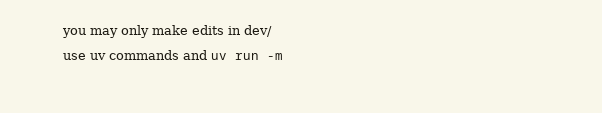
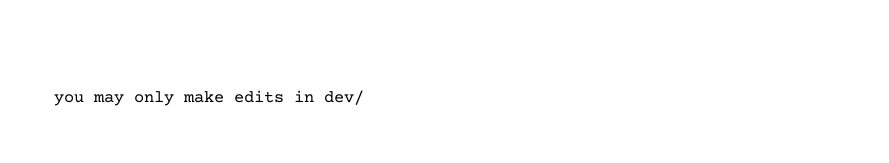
- use uv commands and uv run -m

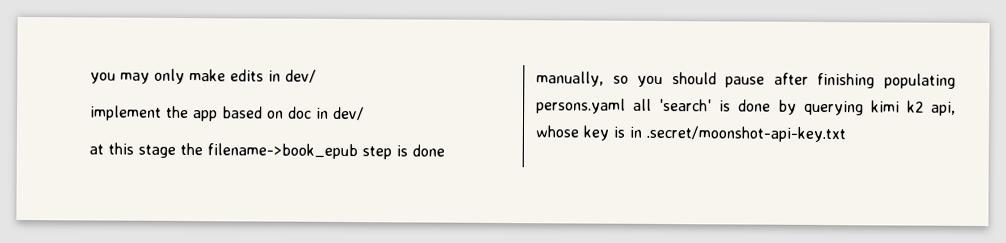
+ implement the app based on doc in dev/
+ at this stage the filename->book_epub step is done manually, so you should pause after finishing populating persons.yaml all 'search' is done by querying kimi k2 api, whose key is in .secret/moonshot-api-key.txt

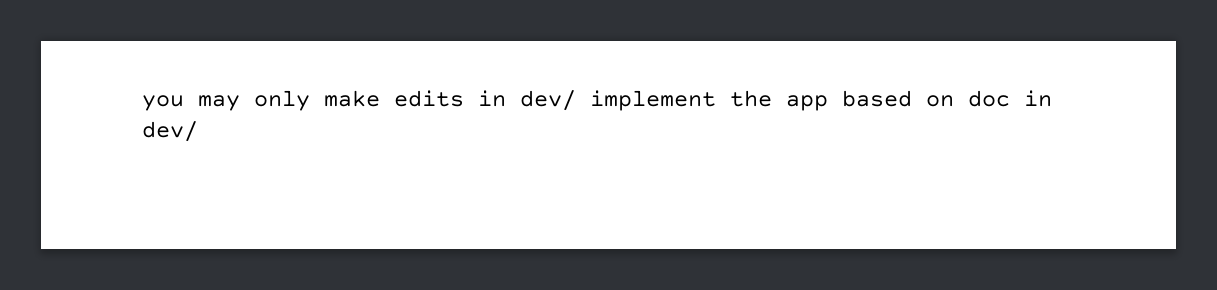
- you may only make edits in dev/
- implement the app based on doc in dev/
+ you may only make edits in dev/ implement the app based on doc in dev/
- at this stage the filename->book_epub step is done manually, so you should pause after finishing populating persons.yaml all 'search' is done by querying kimi k2 api, whose key is in .secret/moonshot-api-key.txt

